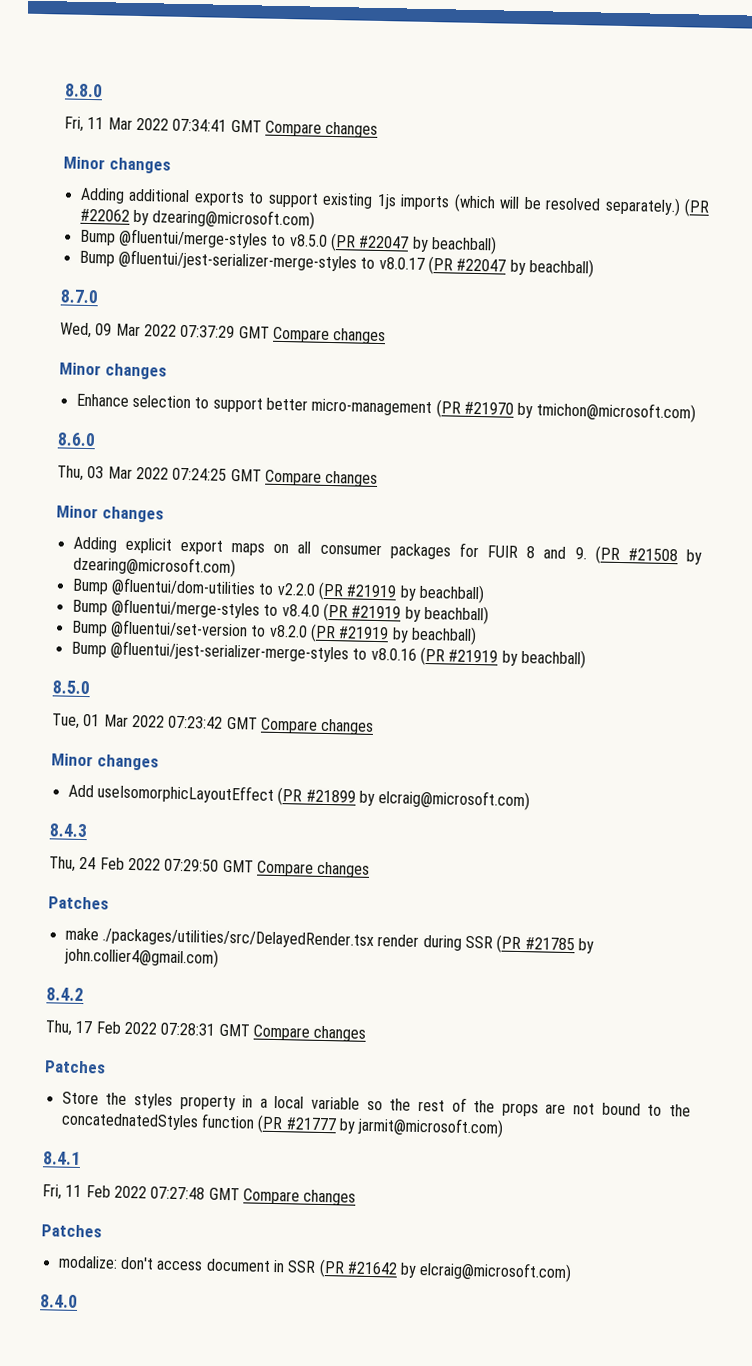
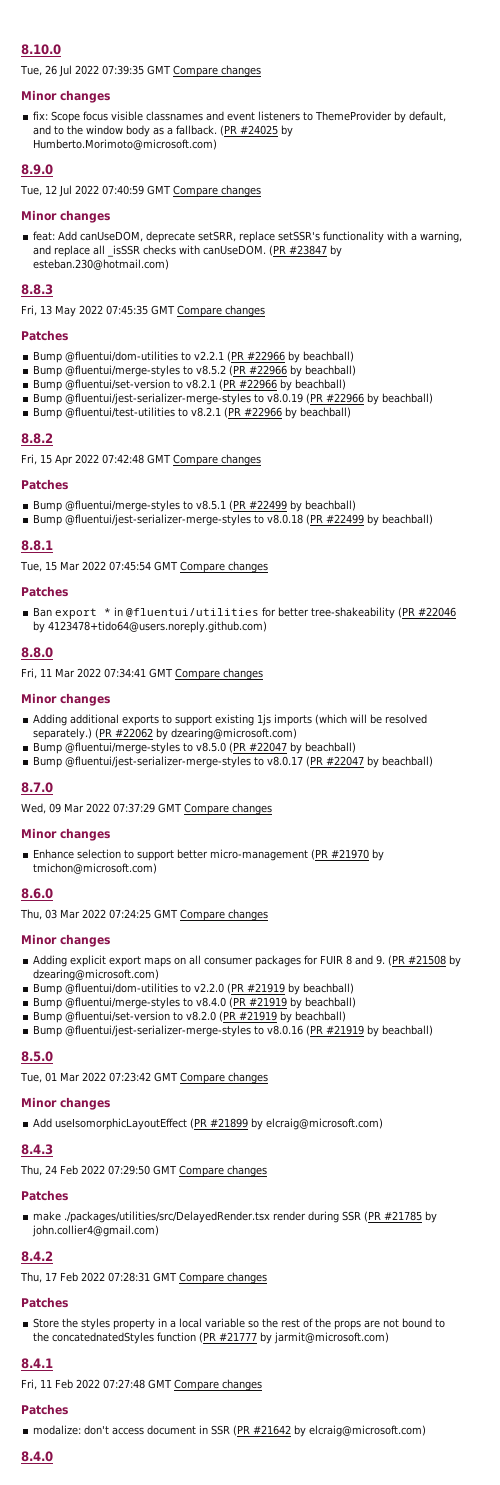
+ 8.10.0
+ Tue, 26 Jul 2022 07:39:35 GMT Compare changes
+ Minor changes
+ fix: Scope focus visible classnames and event listeners to ThemeProvider by default, and to the window body as a fallback. (PR #24025 by Humberto.Morimoto@microsoft.com)
+ 8.9.0
+ Tue, 12 Jul 2022 07:40:59 GMT Compare changes
+ Minor changes
+ feat: Add canUseDOM, deprecate setSRR, replace setSSR's functionality with a warning, and replace all _isSSR checks with canUseDOM. (PR #23847 by esteban.230@hotmail.com)
+ 8.8.3
+ Fri, 13 May 2022 07:45:35 GMT Compare changes
+ Patches
+ Bump @fluentui/dom-utilities to v2.2.1 (PR #22966 by beachball)
+ Bump @fluentui/merge-styles to v8.5.2 (PR #22966 by beachball)
+ Bump @fluentui/set-version to v8.2.1 (PR #22966 by beachball)
+ Bump @fluentui/jest-serializer-merge-styles to v8.0.19 (PR #22966 by beachball)
+ Bump @fluentui/test-utilities to v8.2.1 (PR #22966 by beachball)
+ 8.8.2
+ Fri, 15 Apr 2022 07:42:48 GMT Compare changes
+ Patches
+ Bump @fluentui/merge-styles to v8.5.1 (PR #22499 by beachball)
+ Bump @fluentui/jest-serializer-merge-styles to v8.0.18 (PR #22499 by beachball)
+ 8.8.1
+ Tue, 15 Mar 2022 07:45:54 GMT Compare changes
+ Patches
+ Ban export * in @fluentui/utilities for better tree-shakeability (PR #22046 by 4123478+tido64@users.noreply.github.com)

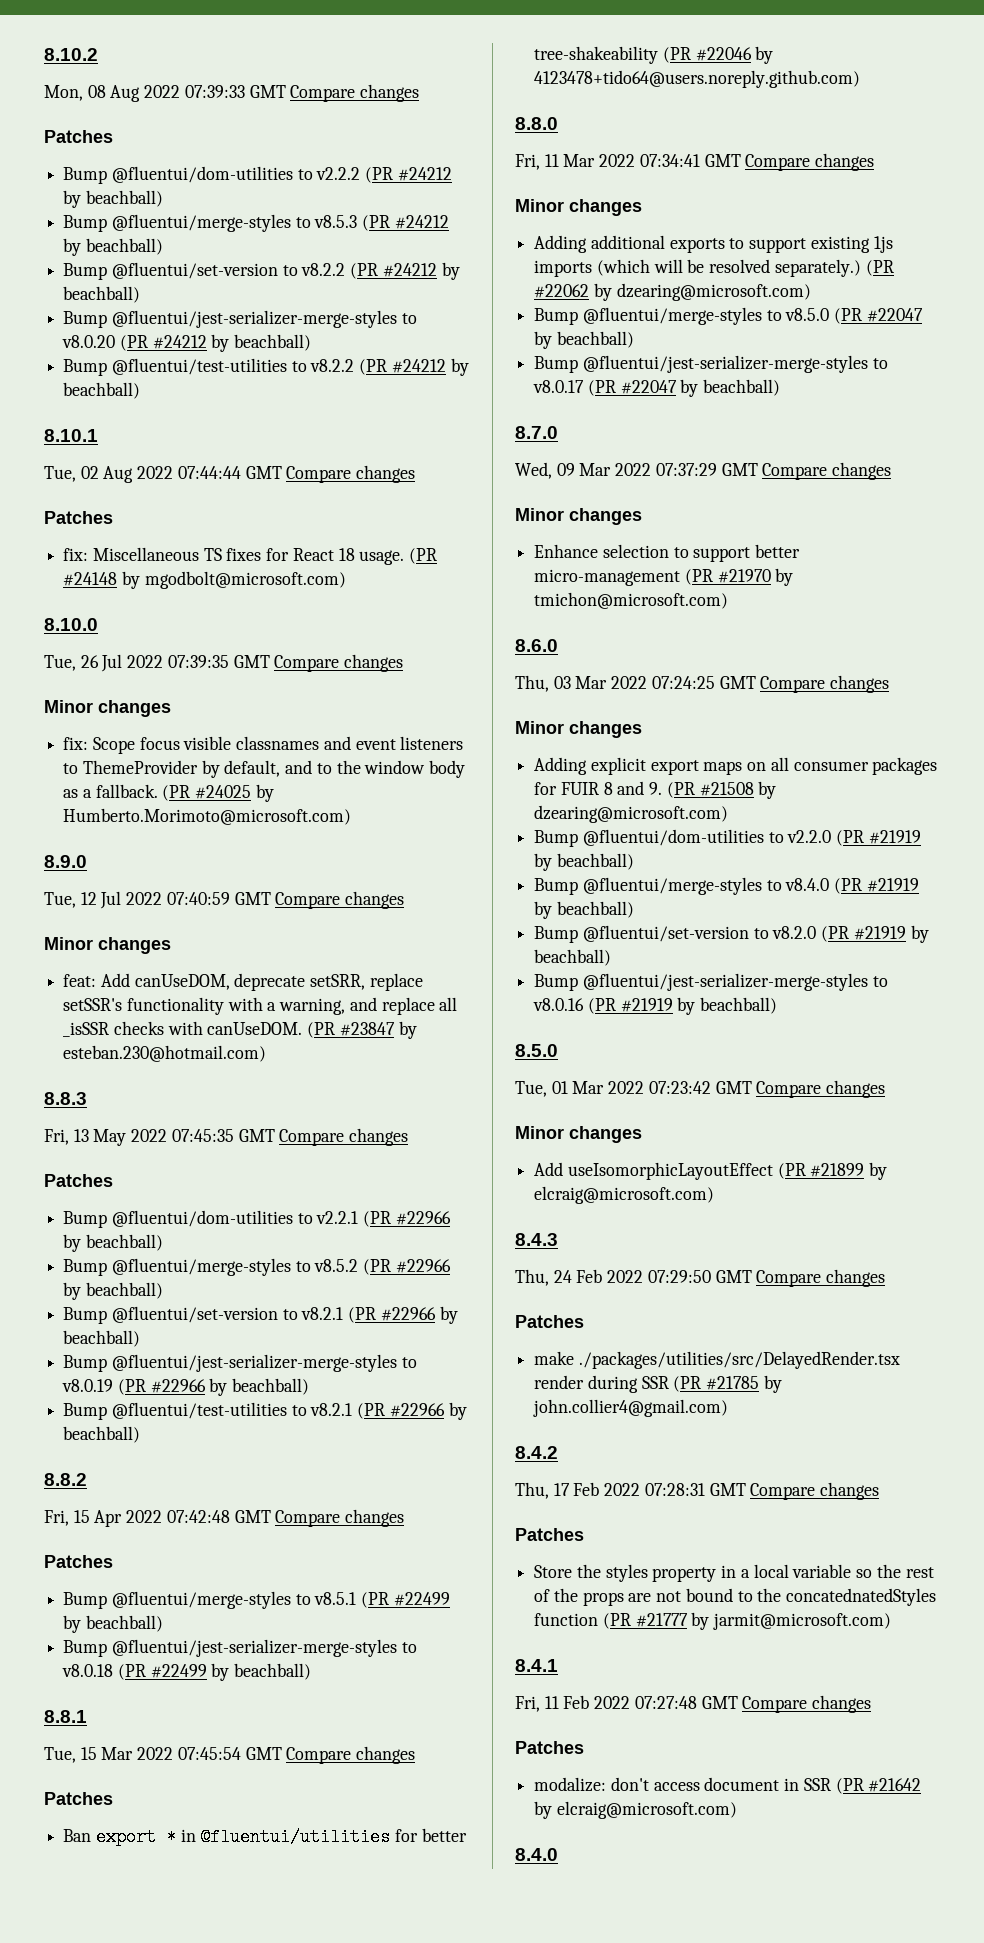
+ 8.10.2
+ Mon, 08 Aug 2022 07:39:33 GMT Compare changes
+ Patches
+ Bump @fluentui/dom-utilities to v2.2.2 (PR #24212 by beachball)
+ Bump @fluentui/merge-styles to v8.5.3 (PR #24212 by beachball)
+ Bump @fluentui/set-version to v8.2.2 (PR #24212 by beachball)
+ Bump @fluentui/jest-serializer-merge-styles to v8.0.20 (PR #24212 by beachball)
+ Bump @fluentui/test-utilities to v8.2.2 (PR #24212 by beachball)
+ 8.10.1
+ Tue, 02 Aug 2022 07:44:44 GMT Compare changes
+ Patches
+ fix: Miscellaneous TS fixes for React 18 usage. (PR #24148 by mgodbolt@microsoft.com)

